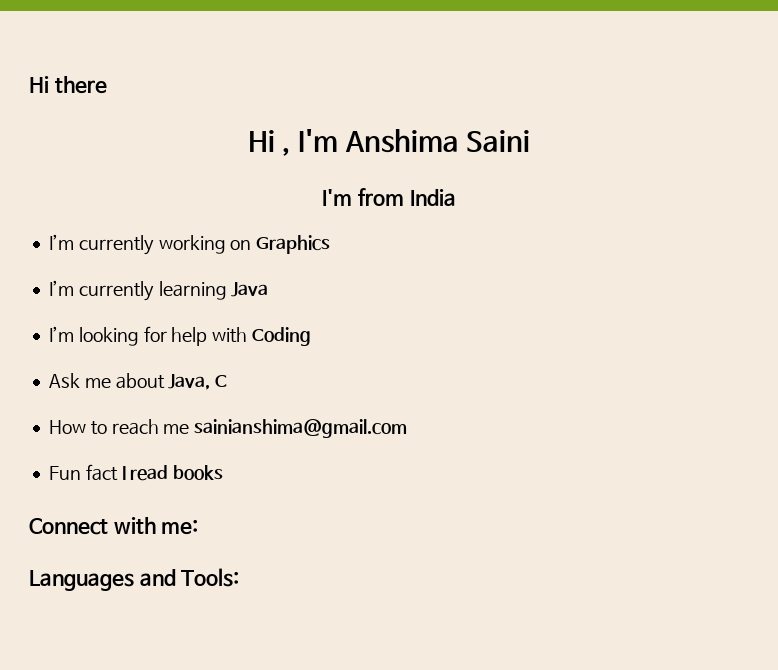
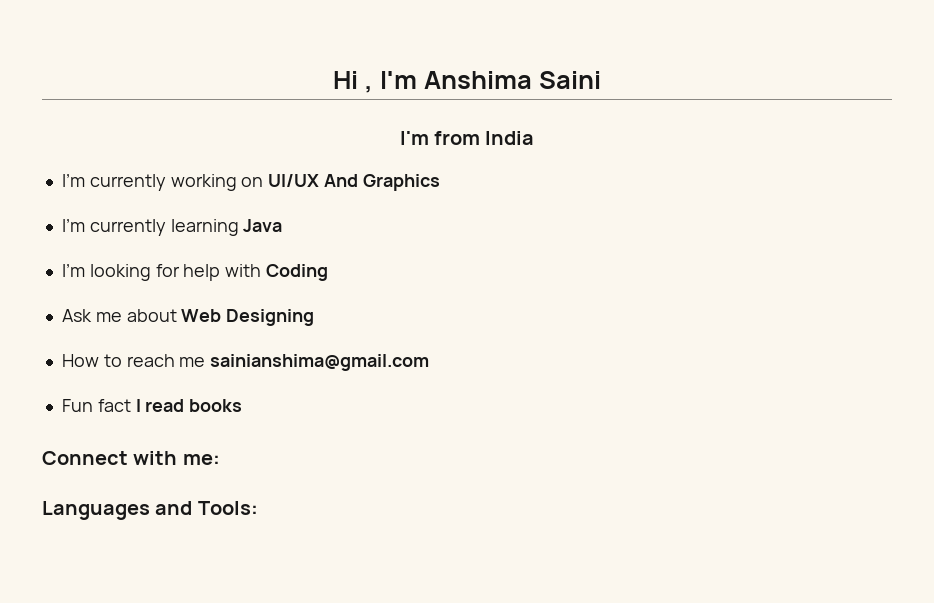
- Hi there
- I’m currently working on Graphics
+ I’m currently working on UI/UX And Graphics
- Ask me about Java, C
+ Ask me about Web Designing

